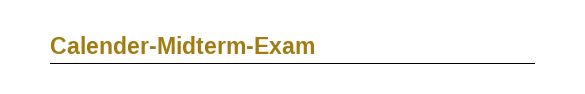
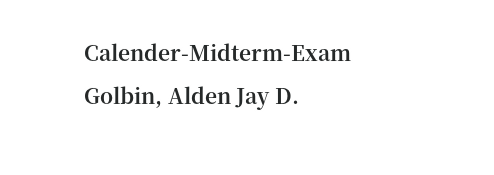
+ Golbin, Alden Jay D.

